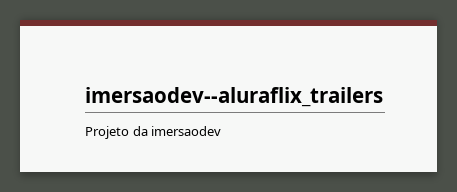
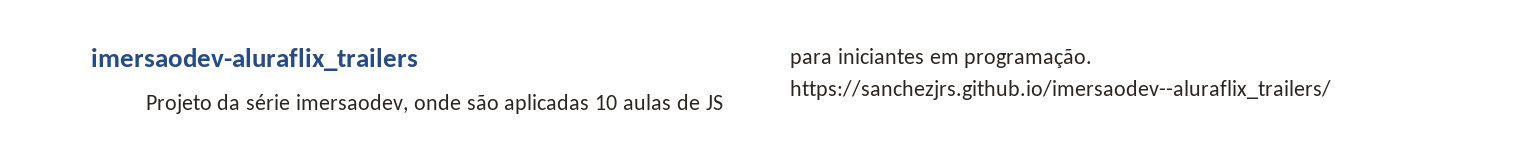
- imersaodev--aluraflix_trailers
+ imersaodev-aluraflix_trailers
- Projeto da imersaodev
+ Projeto da série imersaodev, onde são aplicadas 10 aulas de JS para iniciantes em programação. https://sanchezjrs.github.io/imersaodev--aluraflix_trailers/

